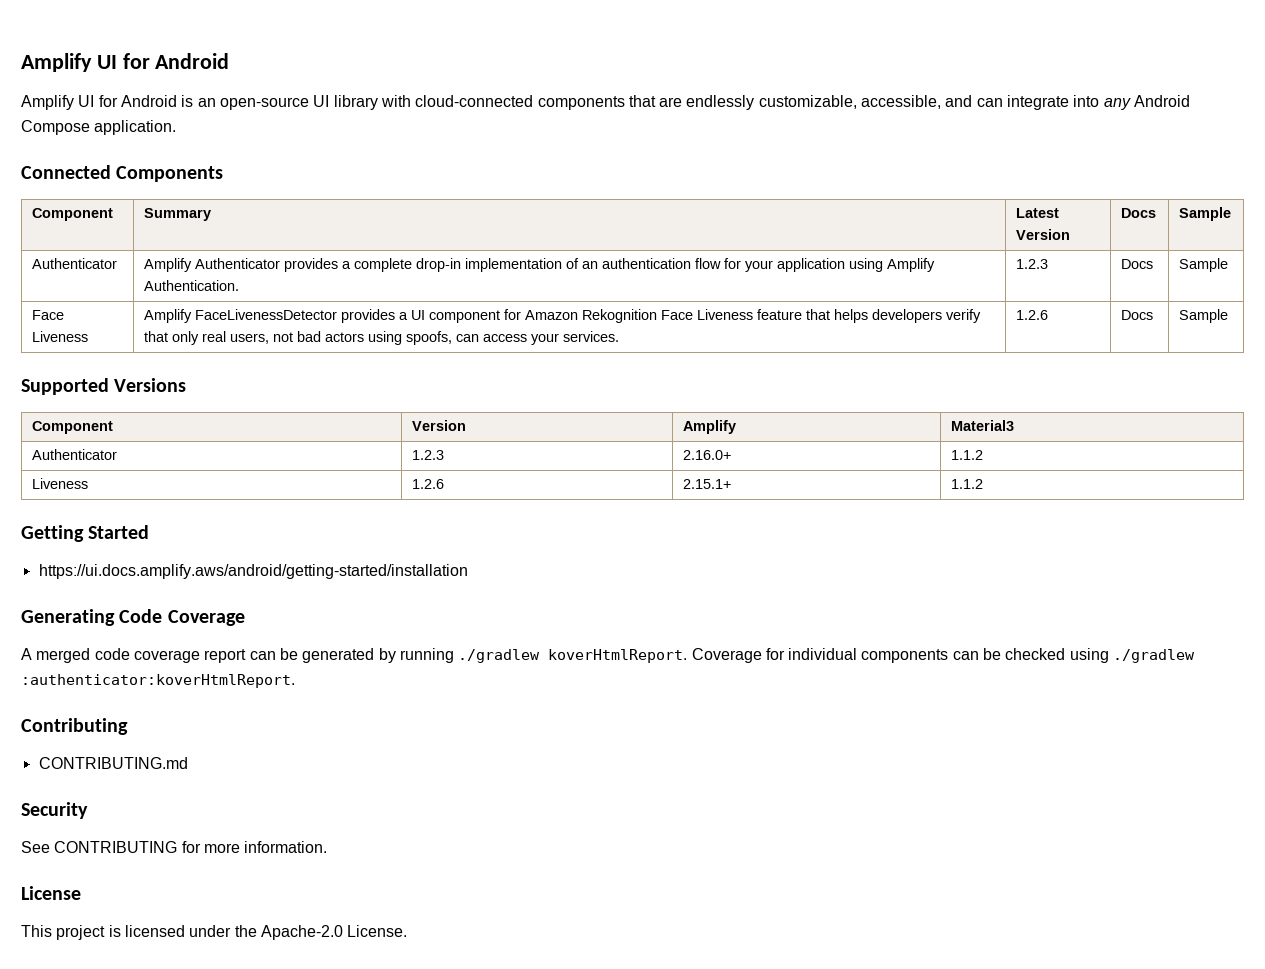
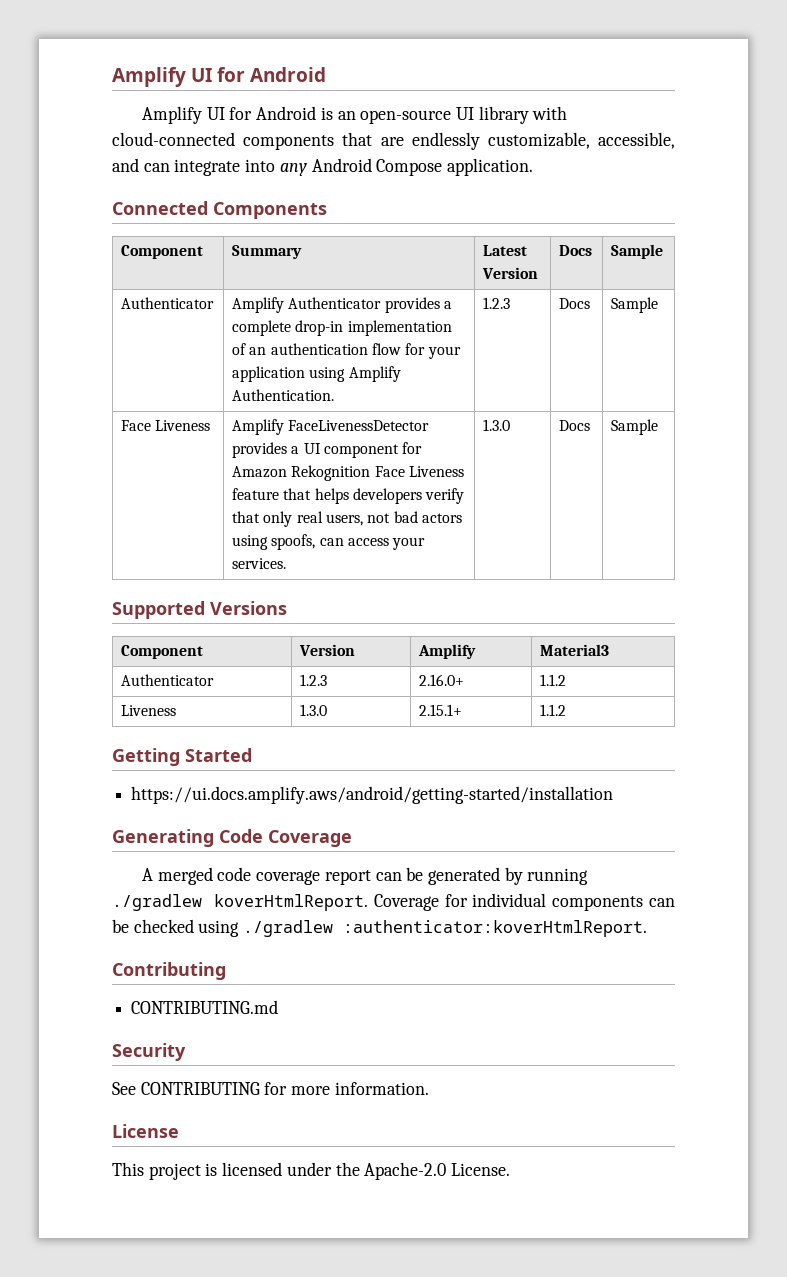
- Face Liveness | Amplify FaceLivenessDetector provides a UI component for Amazon Rekognition Face Liveness feature that helps developers verify that only real users, not bad actors using spoofs, can access your services. | 1.2.6 | Docs | Sample
+ Face Liveness | Amplify FaceLivenessDetector provides a UI component for Amazon Rekognition Face Liveness feature that helps developers verify that only real users, not bad actors using spoofs, can access your services. | 1.3.0 | Docs | Sample
- Liveness | 1.2.6 | 2.15.1+ | 1.1.2
+ Liveness | 1.3.0 | 2.15.1+ | 1.1.2

